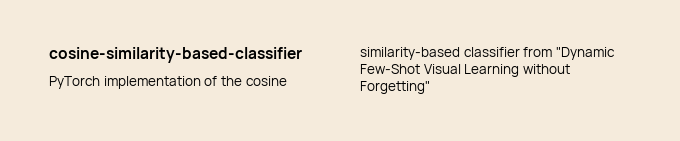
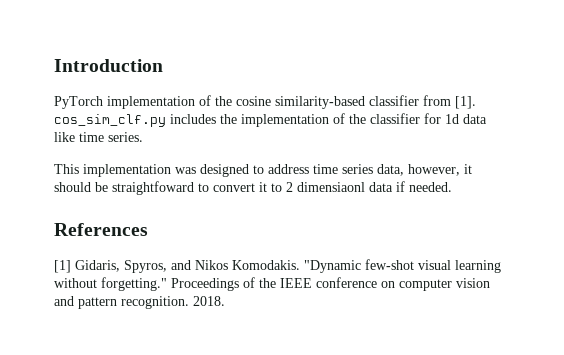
- cosine-similarity-based-classifier
+ Introduction
- PyTorch implementation of the cosine similarity-based classifier from "Dynamic Few-Shot Visual Learning without Forgetting"
+ PyTorch implementation of the cosine similarity-based classifier from [1]. cos_sim_clf.py includes the implementation of the classifier for 1d data like time series.
+ This implementation was designed to address time series data, however, it should be straightfoward to convert it to 2 dimensiaonl data if needed.
+ References
+ [1] Gidaris, Spyros, and Nikos Komodakis. "Dynamic few-shot visual learning without forgetting." Proceedings of the IEEE conference on computer vision and pattern recognition. 2018.

